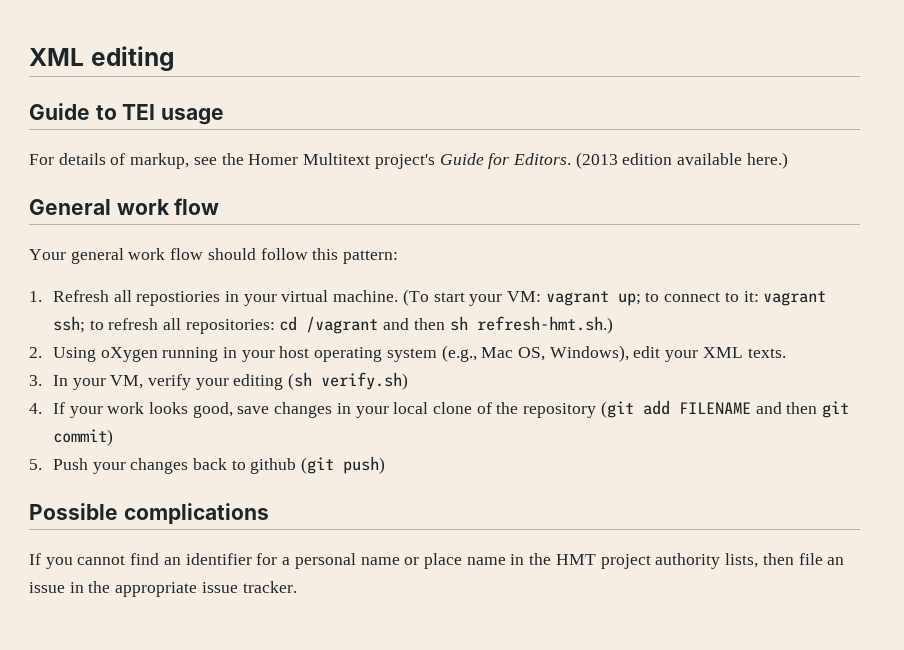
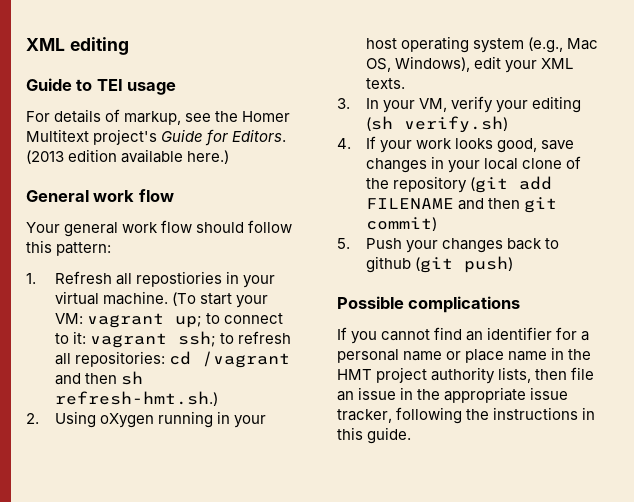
- If you cannot find an identifier for a personal name or place name in the HMT project authority lists, then file an issue in the appropriate issue tracker.
+ If you cannot find an identifier for a personal name or place name in the HMT project authority lists, then file an issue in the appropriate issue tracker, following the instructions in this guide.

